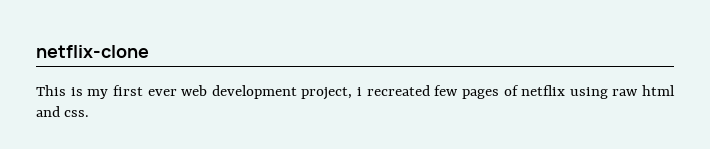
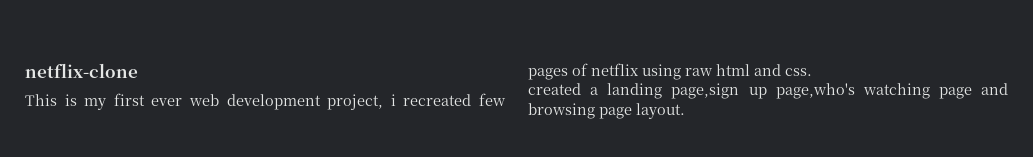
+ created a landing page,sign up page,who's watching page and browsing page layout.

